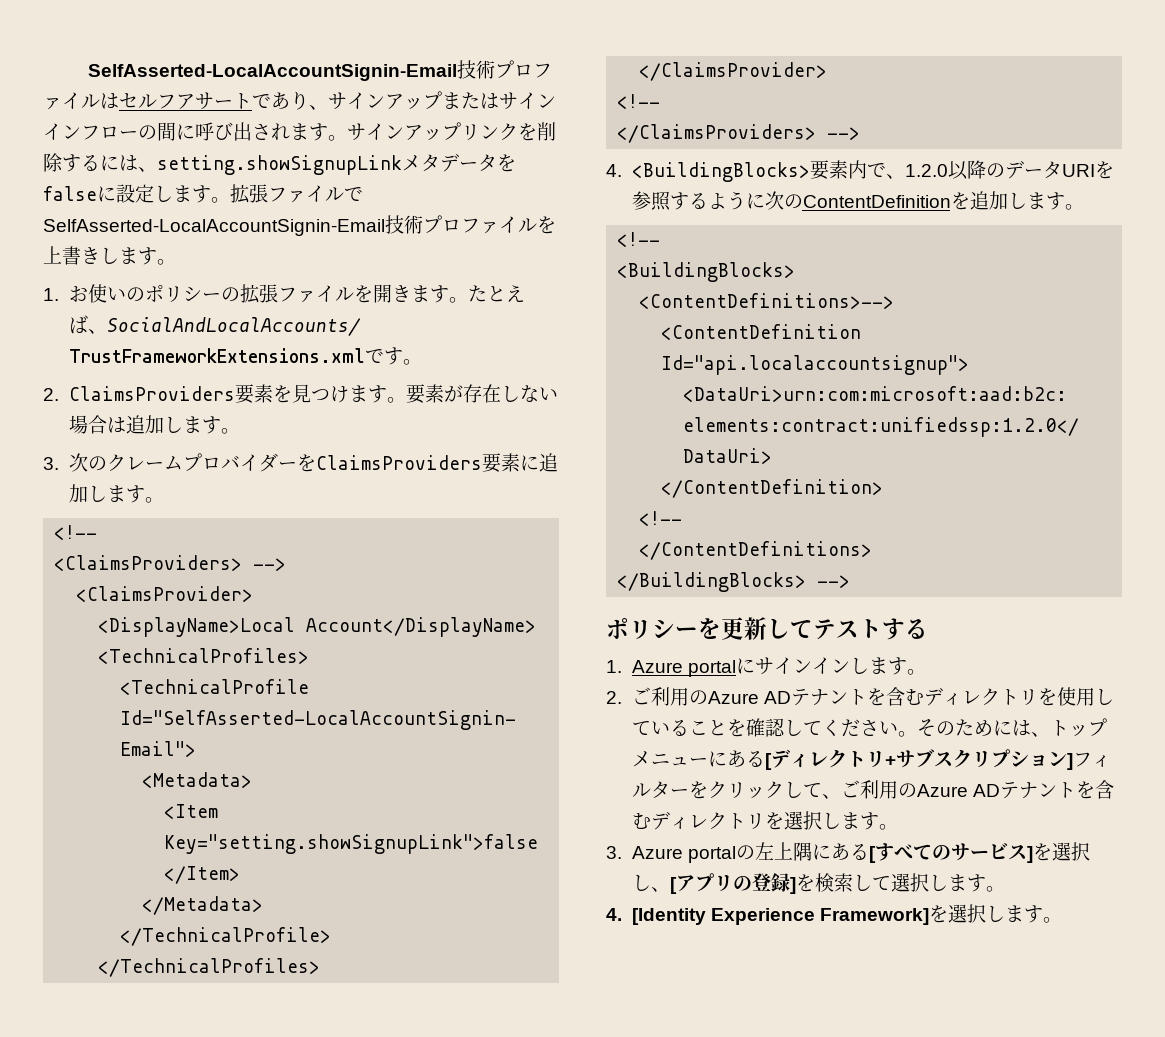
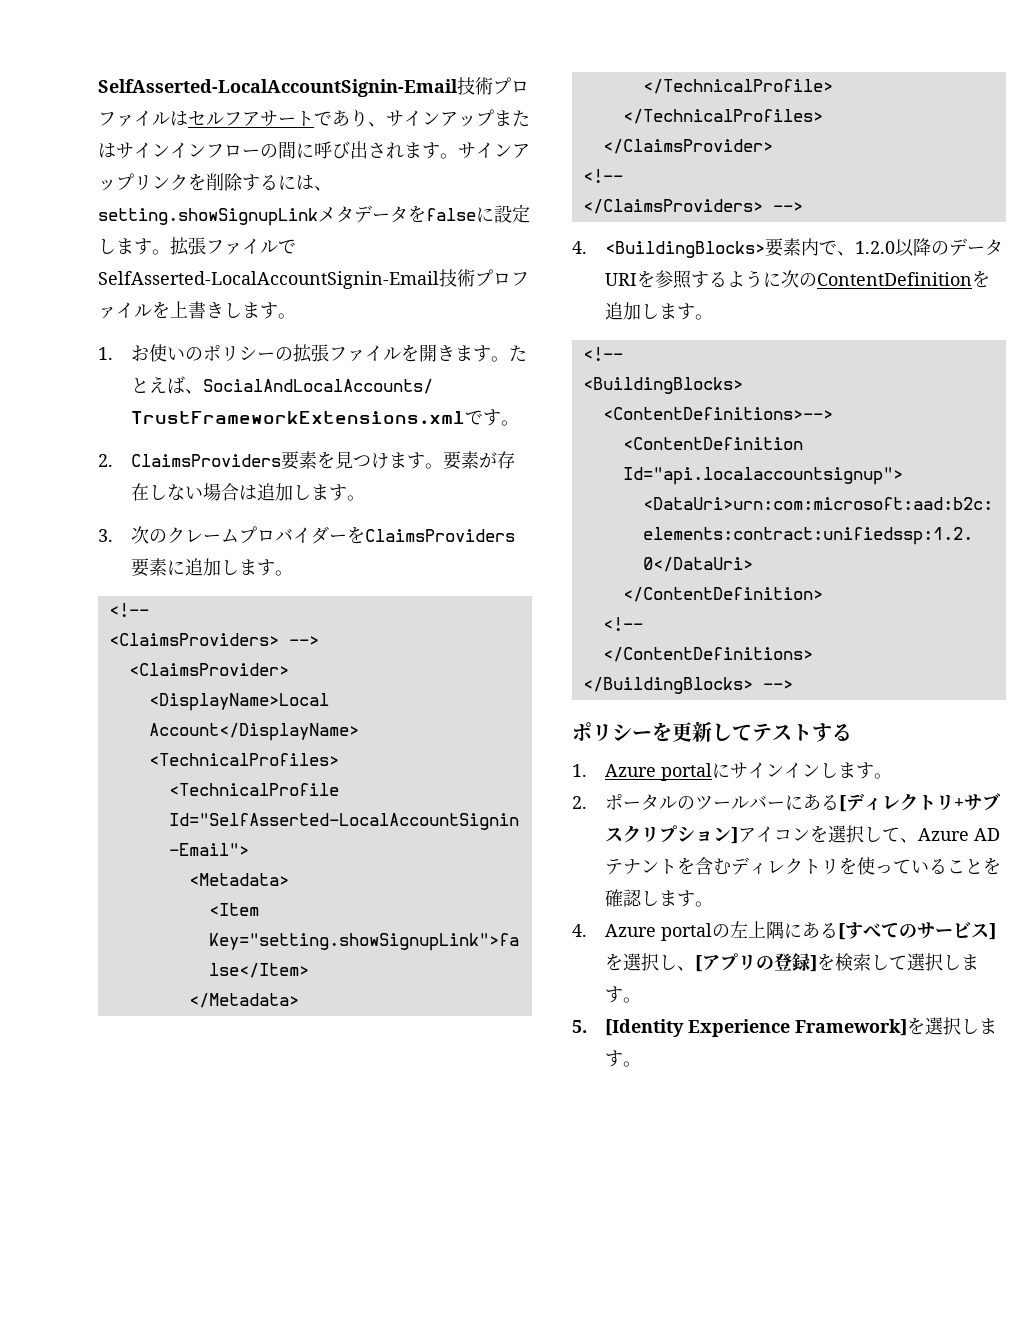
- 2.ご利用のAzure ADテナントを含むディレクトリを使用していることを確認してください。そのためには、トップメニューにある[ディレクトリ+サブスクリプション]フィルターをクリックして、ご利用のAzure ADテナントを含むディレクトリを選択します。
- 3. Azure portalの左上隅にある[すべてのサービス]を選択し、[アプリの登録]を検索して選択します。
+ 2.ポータルのツールバーにある[ディレクトリ+サブスクリプション]アイコンを選択して、Azure ADテナントを含むディレクトリを使っていることを確認します。
+ 4. Azure portalの左上隅にある[すべてのサービス]を選択し、[アプリの登録]を検索して選択します。
- 4. [Identity Experience Framework]を選択します。
+ 5. [Identity Experience Framework]を選択します。

